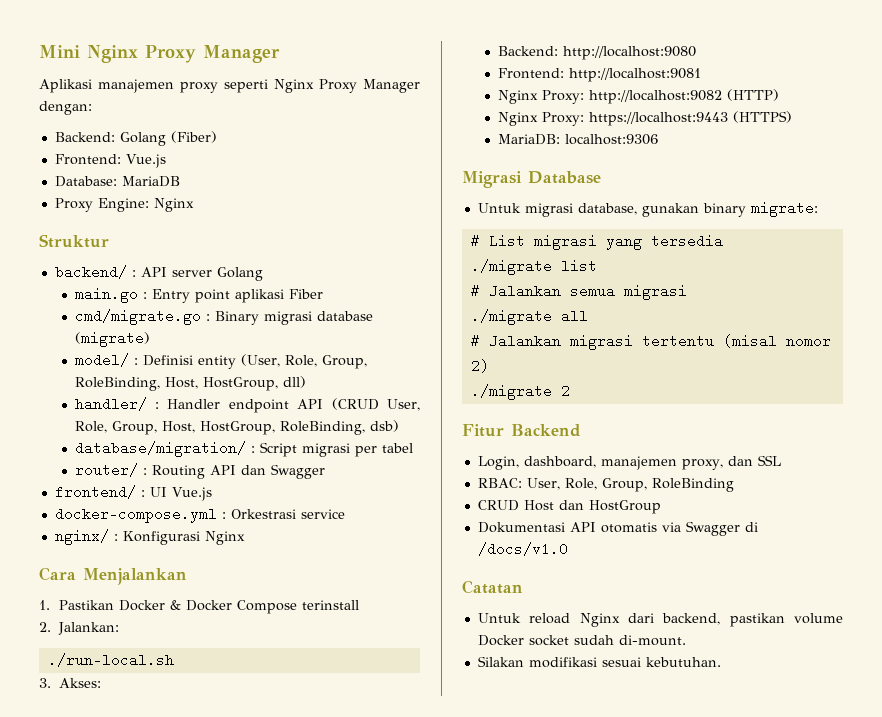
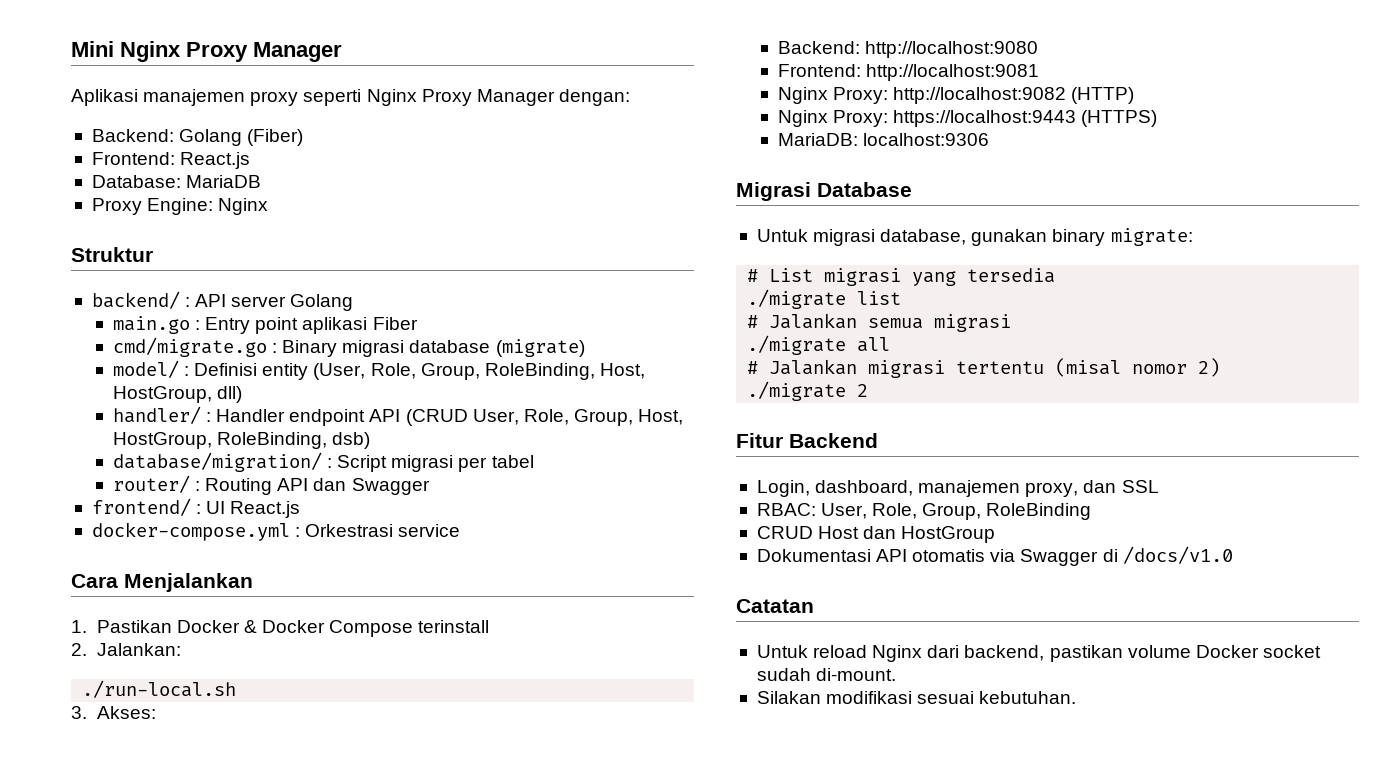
- Frontend: Vue.js
+ Frontend: React.js
- frontend/ : UI Vue.js
+ frontend/ : UI React.js
- nginx/ : Konfigurasi Nginx

